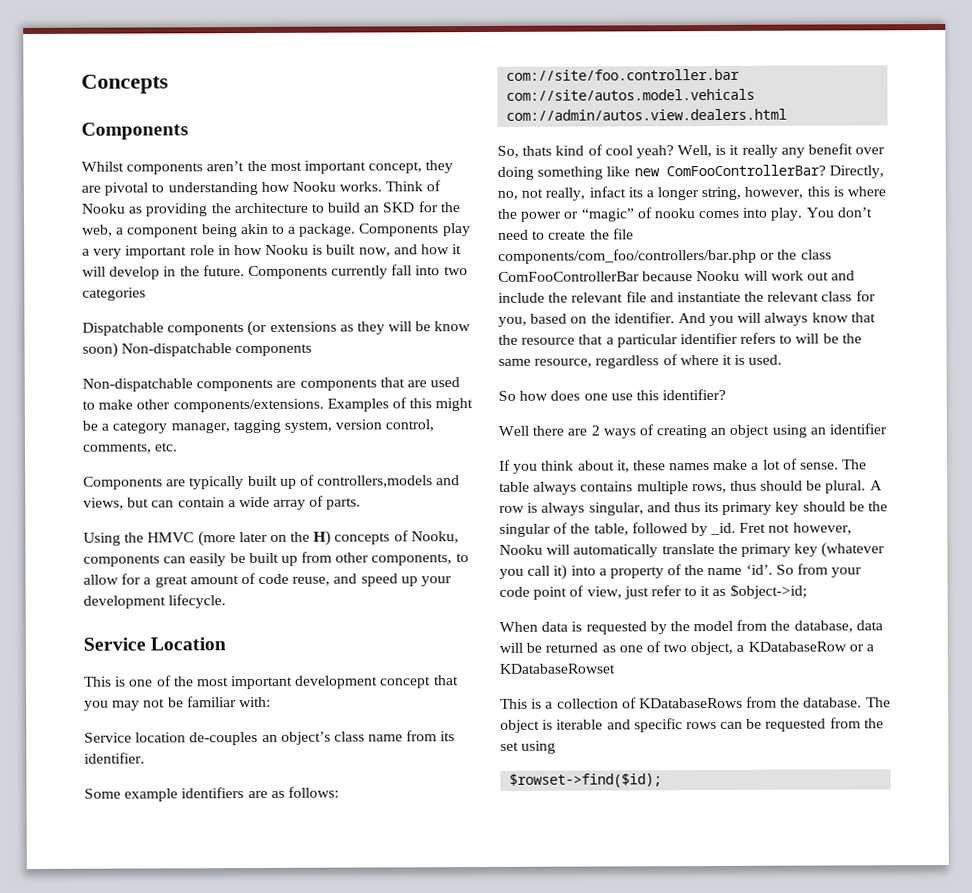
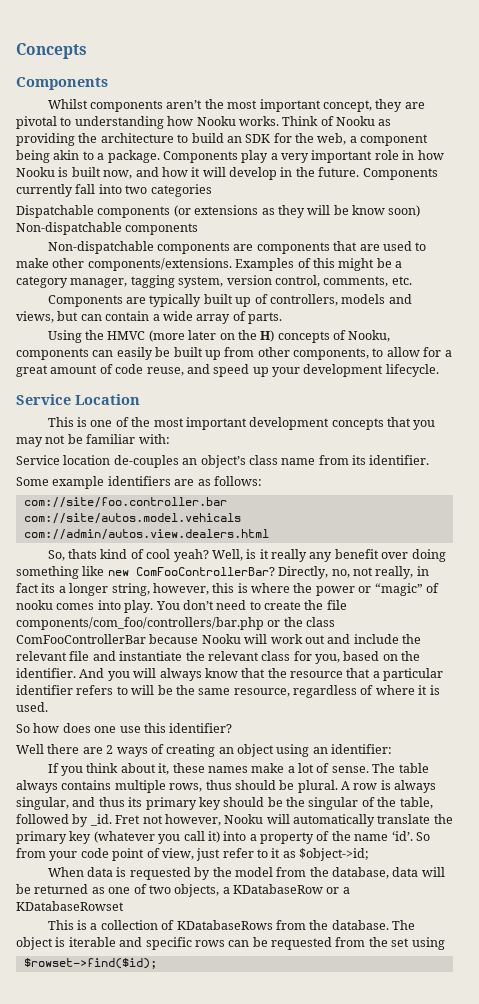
- Think of Nooku as providing the architecture to build an SKD for the web, a component being akin to a package.
+ Think of Nooku as providing the architecture to build an SDK for the web, a component being akin to a package.
- Components are typically built up of controllers,models and views, but can contain a wide array of parts.
+ Components are typically built up of controllers, models and views, but can contain a wide array of parts.
- This is one of the most important development concept that you may not be familiar with:
+ This is one of the most important development concepts that you may not be familiar with:
- Directly, no, not really, infact its a longer string, however, this is where the power or “magic” of nooku comes into play.
+ Directly, no, not really, in fact its a longer string, however, this is where the power or “magic” of nooku comes into play.
- Well there are 2 ways of creating an object using an identifier
+ Well there are 2 ways of creating an object using an identifier:
- When data is requested by the model from the database, data will be returned as one of two object, a KDatabaseRow or a KDatabaseRowset
+ When data is requested by the model from the database, data will be returned as one of two objects, a KDatabaseRow or a KDatabaseRowset

